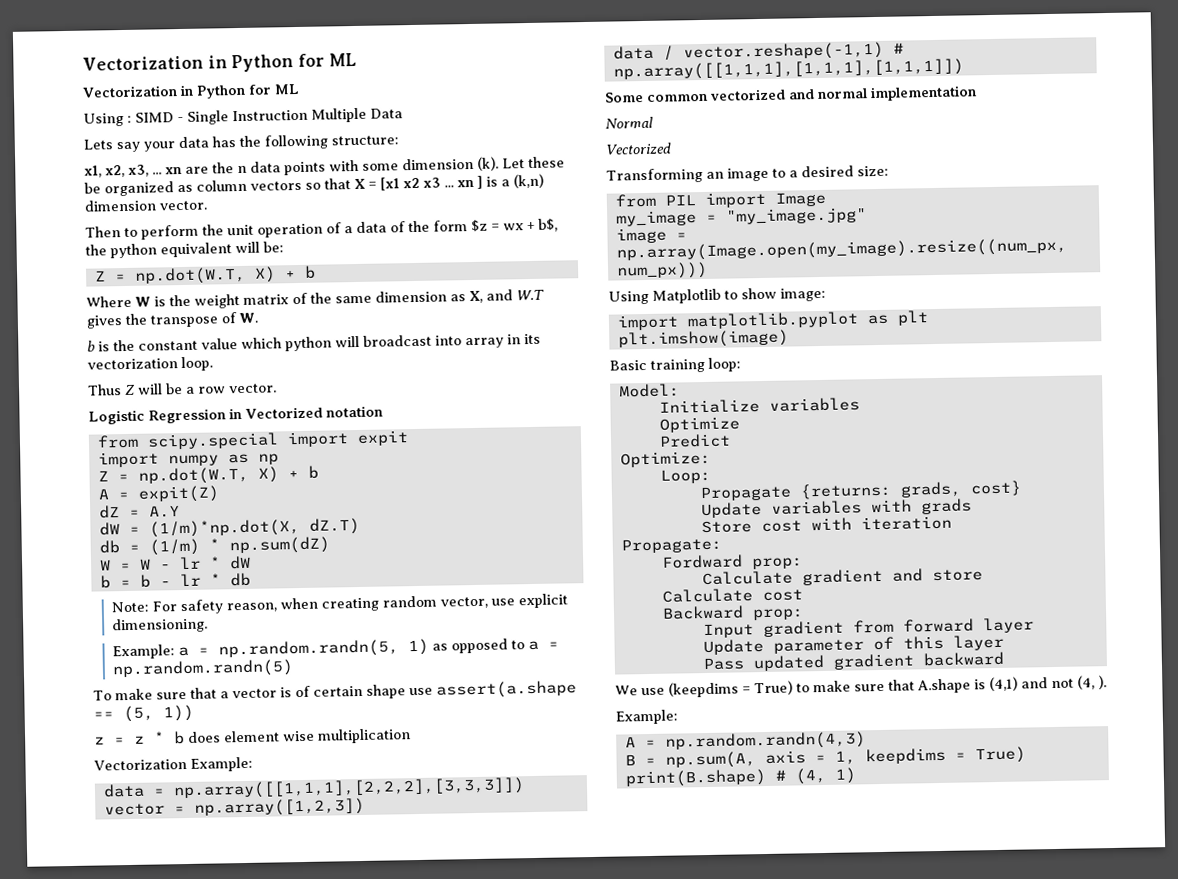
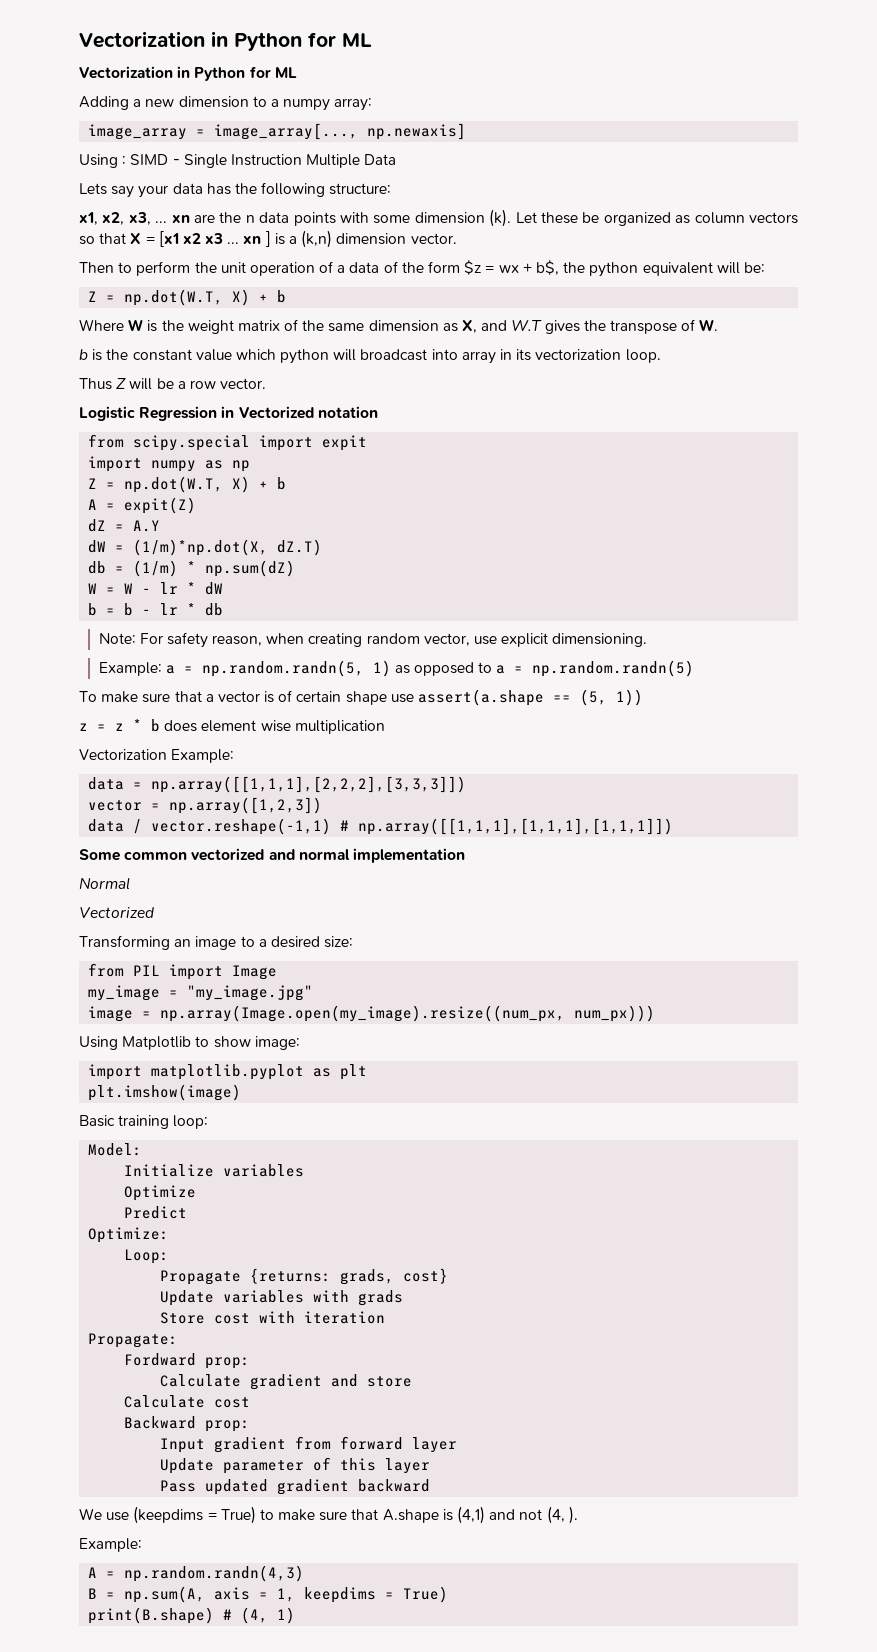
+ Adding a new dimension to a numpy array:
+ image_array = image_array[..., np.newaxis]

